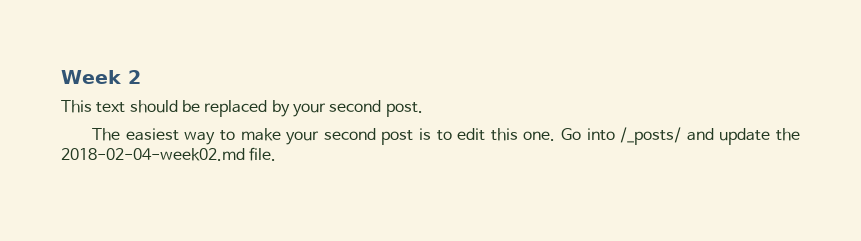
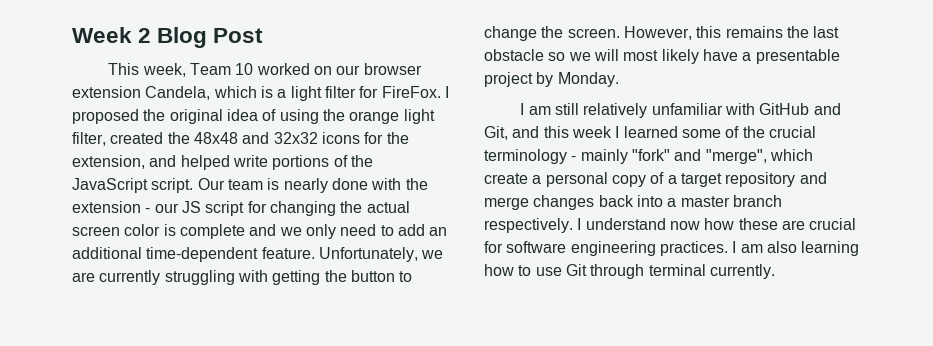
- Week 2
+ Week 2 Blog Post
- This text should be replaced by your second post.
- The easiest way to make your second post is to edit this one. Go into /_posts/ and update the 2018-02-04-week02.md file.
+ This week, Team 10 worked on our browser extension Candela, which is a light filter for FireFox. I proposed the original idea of using the orange light filter, created the 48x48 and 32x32 icons for the extension, and helped write portions of the JavaScript script. Our team is nearly done with the extension - our JS script for changing the actual screen color is complete and we only need to add an additional time-dependent feature. Unfortunately, we are currently struggling with getting the button to change the screen. However, this remains the last obstacle so we will most likely have a presentable project by Monday.
+ I am still relatively unfamiliar with GitHub and Git, and this week I learned some of the crucial terminology - mainly "fork" and "merge", which create a personal copy of a target repository and merge changes back into a master branch respectively. I understand now how these are crucial for software engineering practices. I am also learning how to use Git through terminal currently.

